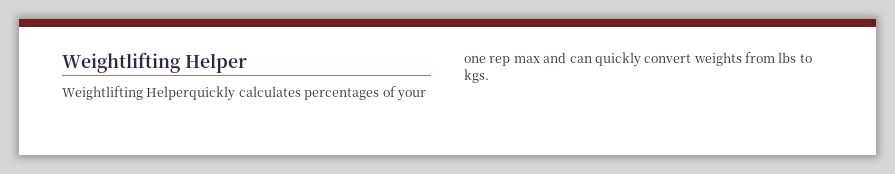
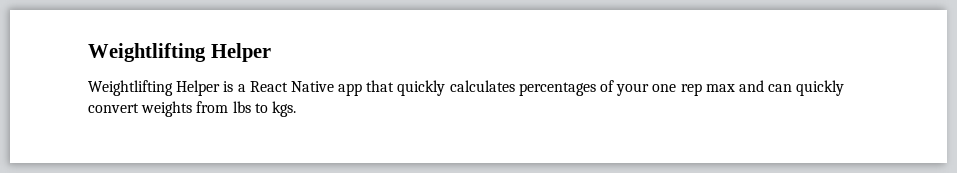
- Weightlifting Helperquickly calculates percentages of your one rep max and can quickly convert weights from lbs to kgs.
+ Weightlifting Helper is a React Native app that quickly calculates percentages of your one rep max and can quickly convert weights from lbs to kgs.

